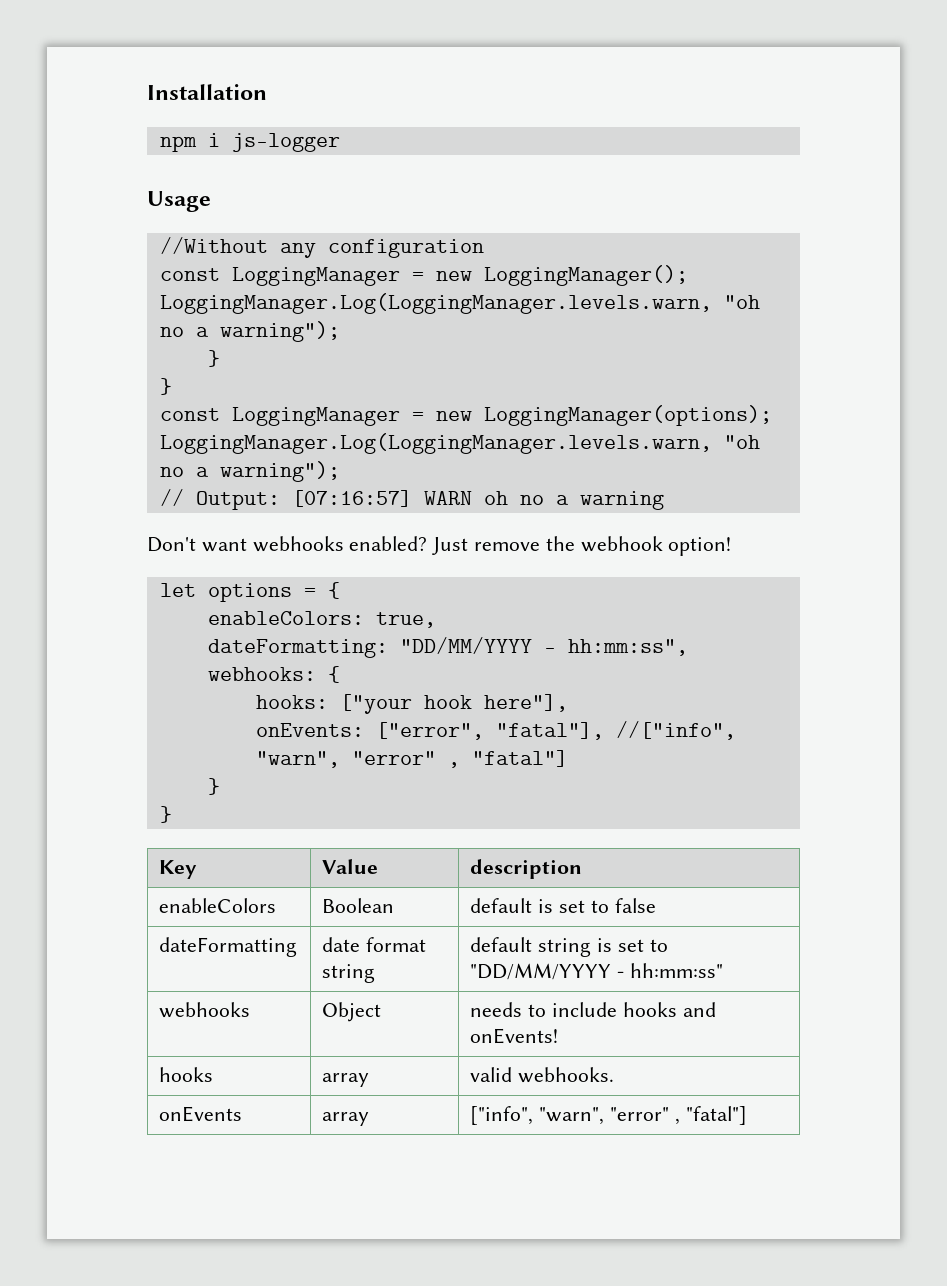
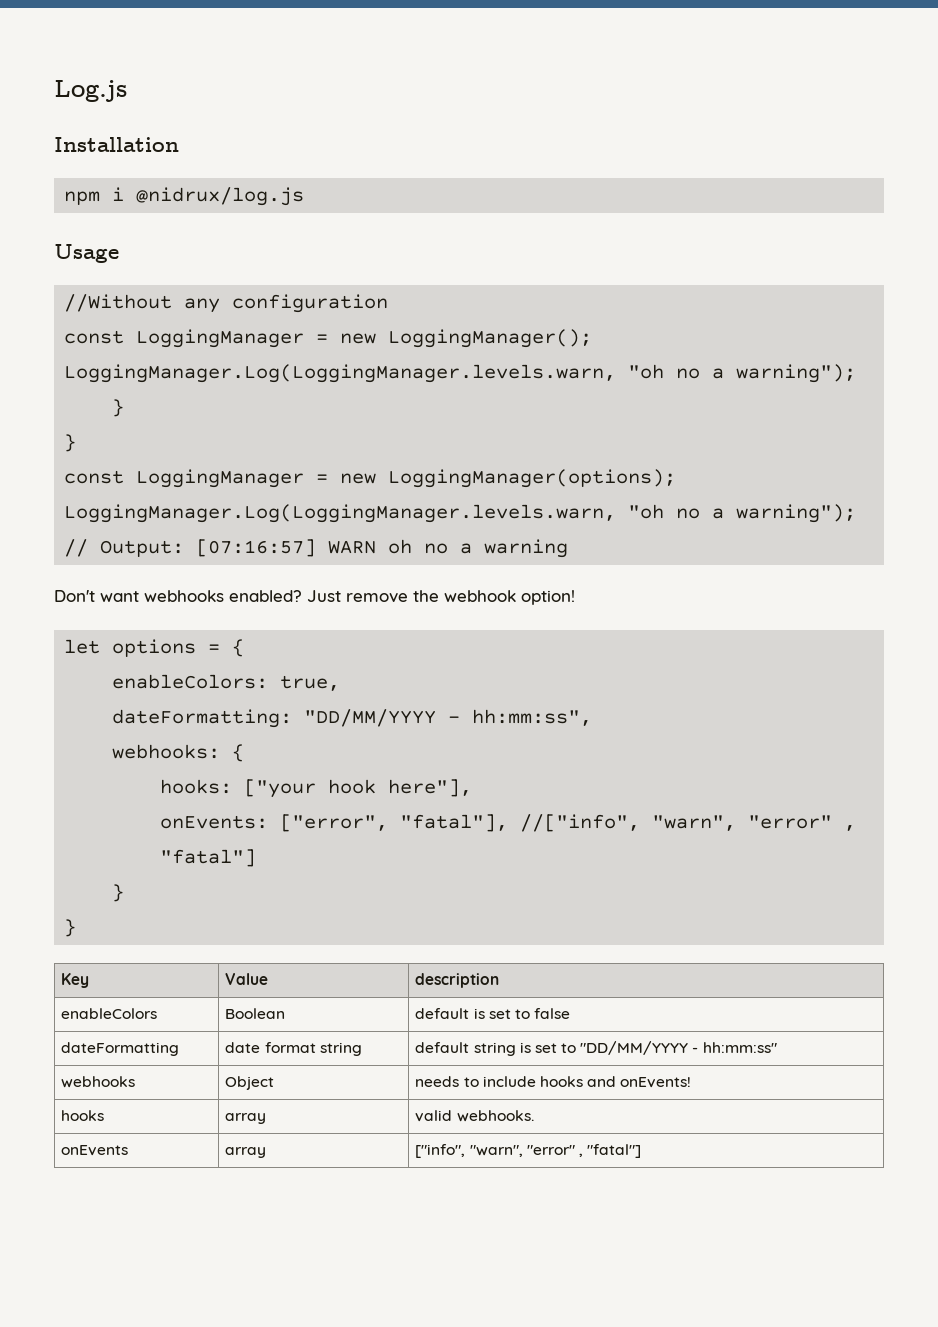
+ Log.js
- npm i js-logger
+ npm i @nidrux/log.js

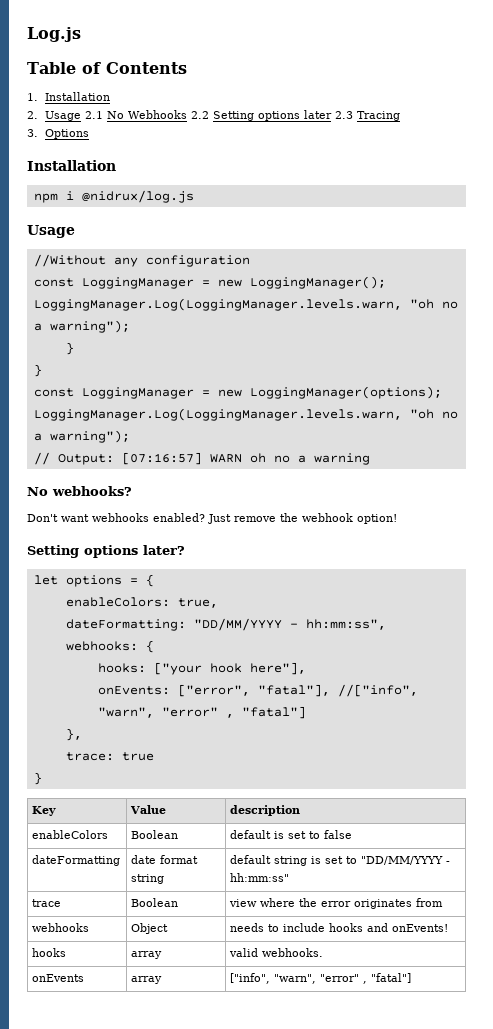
+ Table of Contents
+ 1. Installation
+ 2. Usage 2.1 No Webhooks 2.2 Setting options later 2.3 Tracing
+ 3. Options
+ No webhooks?
+ Setting options later?
  onEvents: ["error", "fatal"], //["info", "warn", "error" , "fatal"]
- }
+ },
+ trace: true
+ trace | Boolean | view where the error originates from

